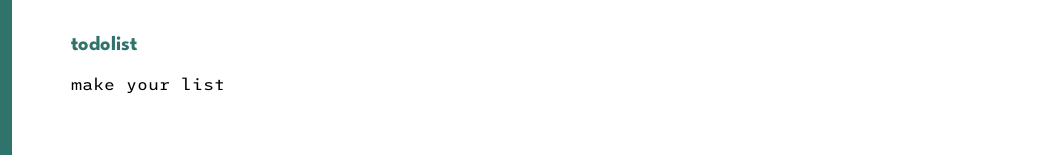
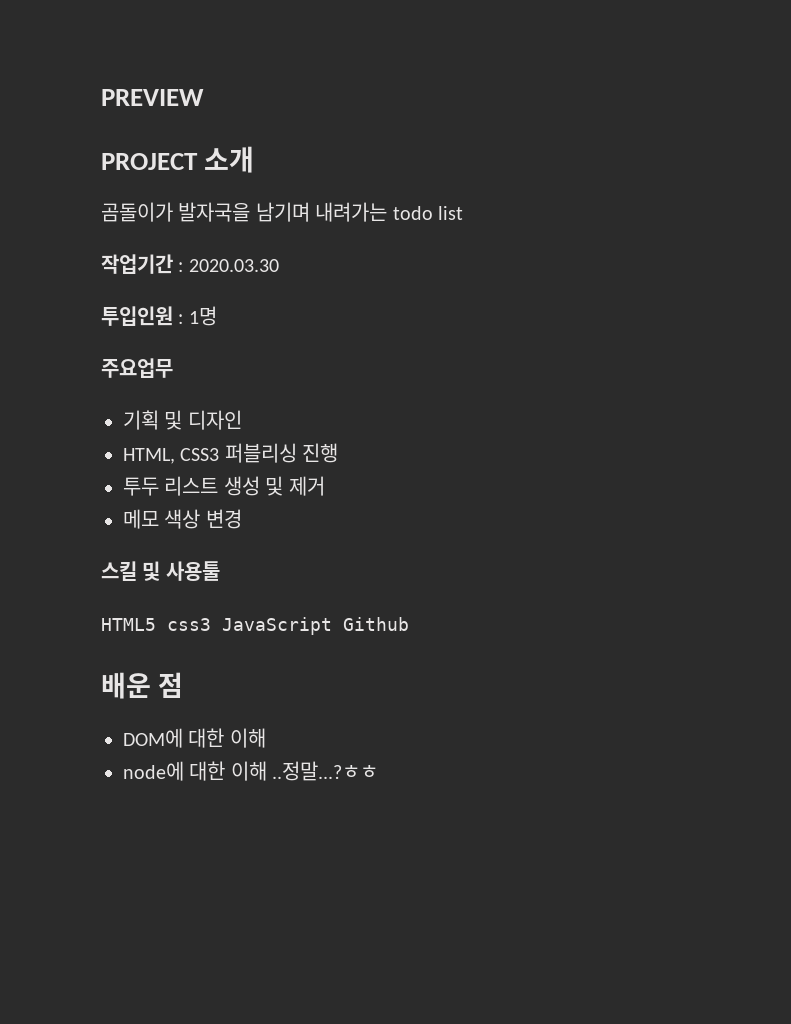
- todolist
- make your list
+ PREVIEW
+ PROJECT 소개
+ 곰돌이가 발자국을 남기며 내려가는 todo list
+ 작업기간 : 2020.03.30
+ 투입인원 : 1명
+ 주요업무
+ 기획 및 디자인
+ HTML, CSS3 퍼블리싱 진행
+ 투두 리스트 생성 및 제거
+ 메모 색상 변경
+ 스킬 및 사용툴
+ HTML5 css3 JavaScript Github
+ 배운 점
+ DOM에 대한 이해
+ node에 대한 이해 ..정말...?ㅎㅎ

